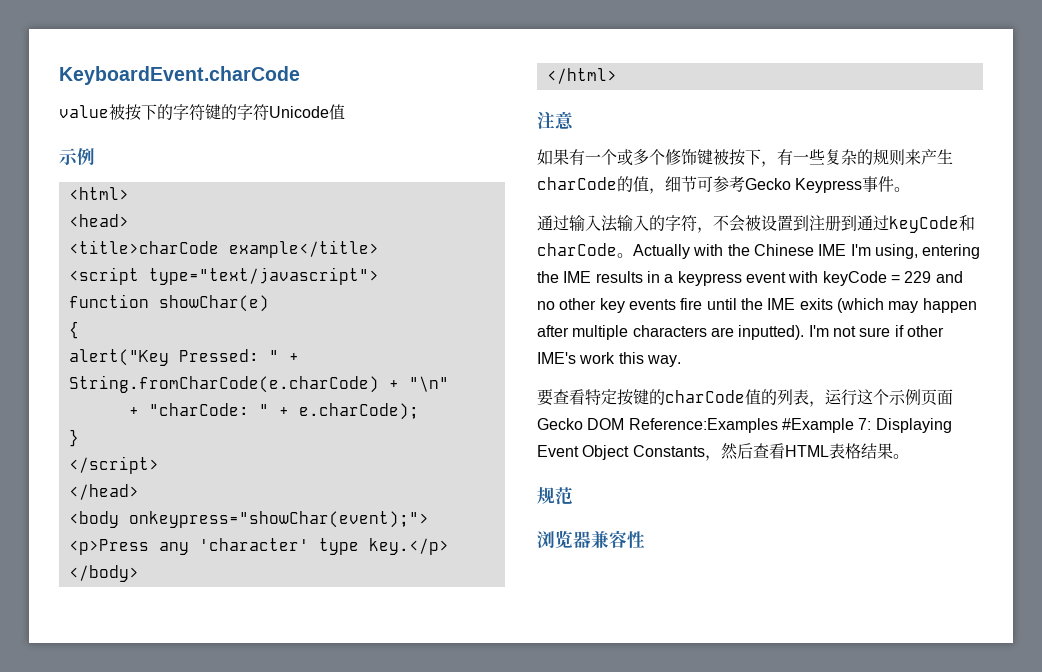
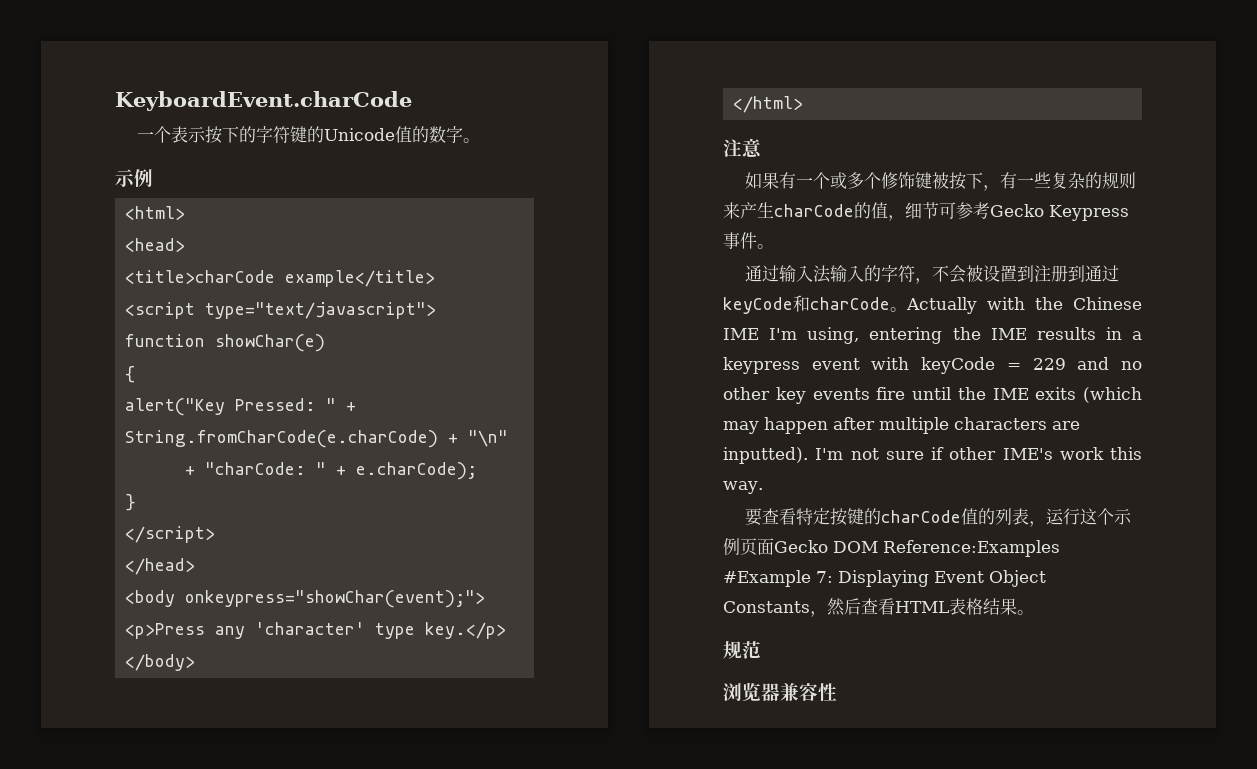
- value被按下的字符键的字符Unicode值
+ 一个表示按下的字符键的Unicode值的数字。

